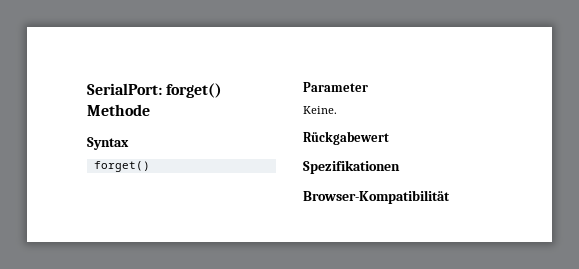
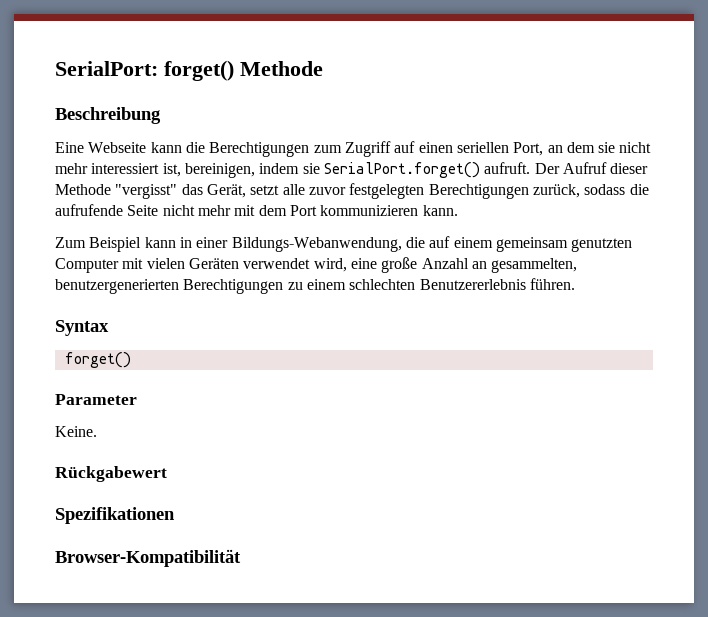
+ Beschreibung
+ Eine Webseite kann die Berechtigungen zum Zugriff auf einen seriellen Port, an dem sie nicht mehr interessiert ist, bereinigen, indem sie SerialPort.forget() aufruft. Der Aufruf dieser Methode "vergisst" das Gerät, setzt alle zuvor festgelegten Berechtigungen zurück, sodass die aufrufende Seite nicht mehr mit dem Port kommunizieren kann.
+ Zum Beispiel kann in einer Bildungs-Webanwendung, die auf einem gemeinsam genutzten Computer mit vielen Geräten verwendet wird, eine große Anzahl an gesammelten, benutzergenerierten Berechtigungen zu einem schlechten Benutzererlebnis führen.

